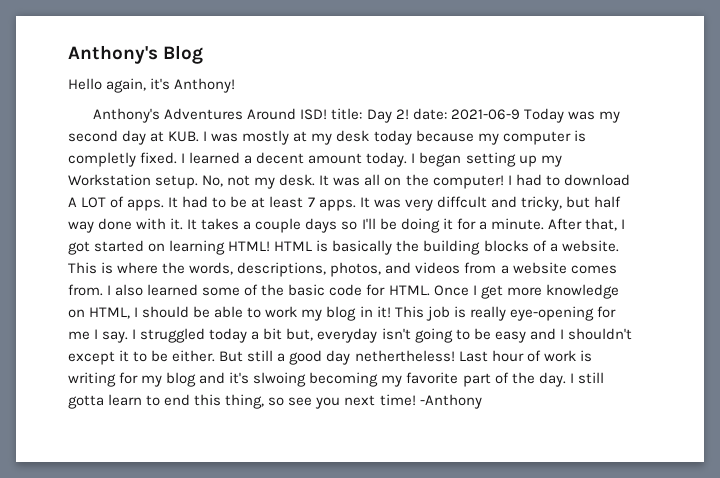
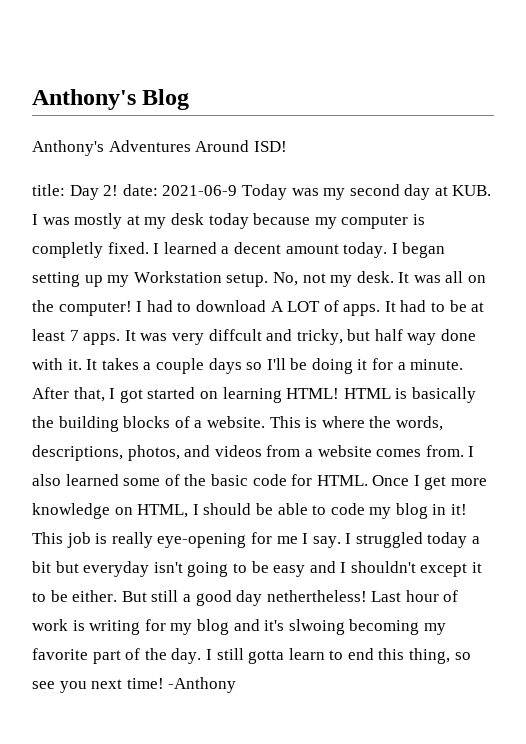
- Hello again, it's Anthony!
- Anthony's Adventures Around ISD! title: Day 2! date: 2021-06-9 Today was my second day at KUB. I was mostly at my desk today because my computer is completly fixed.
+ Anthony's Adventures Around ISD!
+ title: Day 2! date: 2021-06-9 Today was my second day at KUB. I was mostly at my desk today because my computer is completly fixed.
- Once I get more knowledge on HTML, I should be able to work my blog in it!
+ Once I get more knowledge on HTML, I should be able to code my blog in it!
- I struggled today a bit but, everyday isn't going to be easy and I shouldn't except it to be either.
+ I struggled today a bit but everyday isn't going to be easy and I shouldn't except it to be either.

